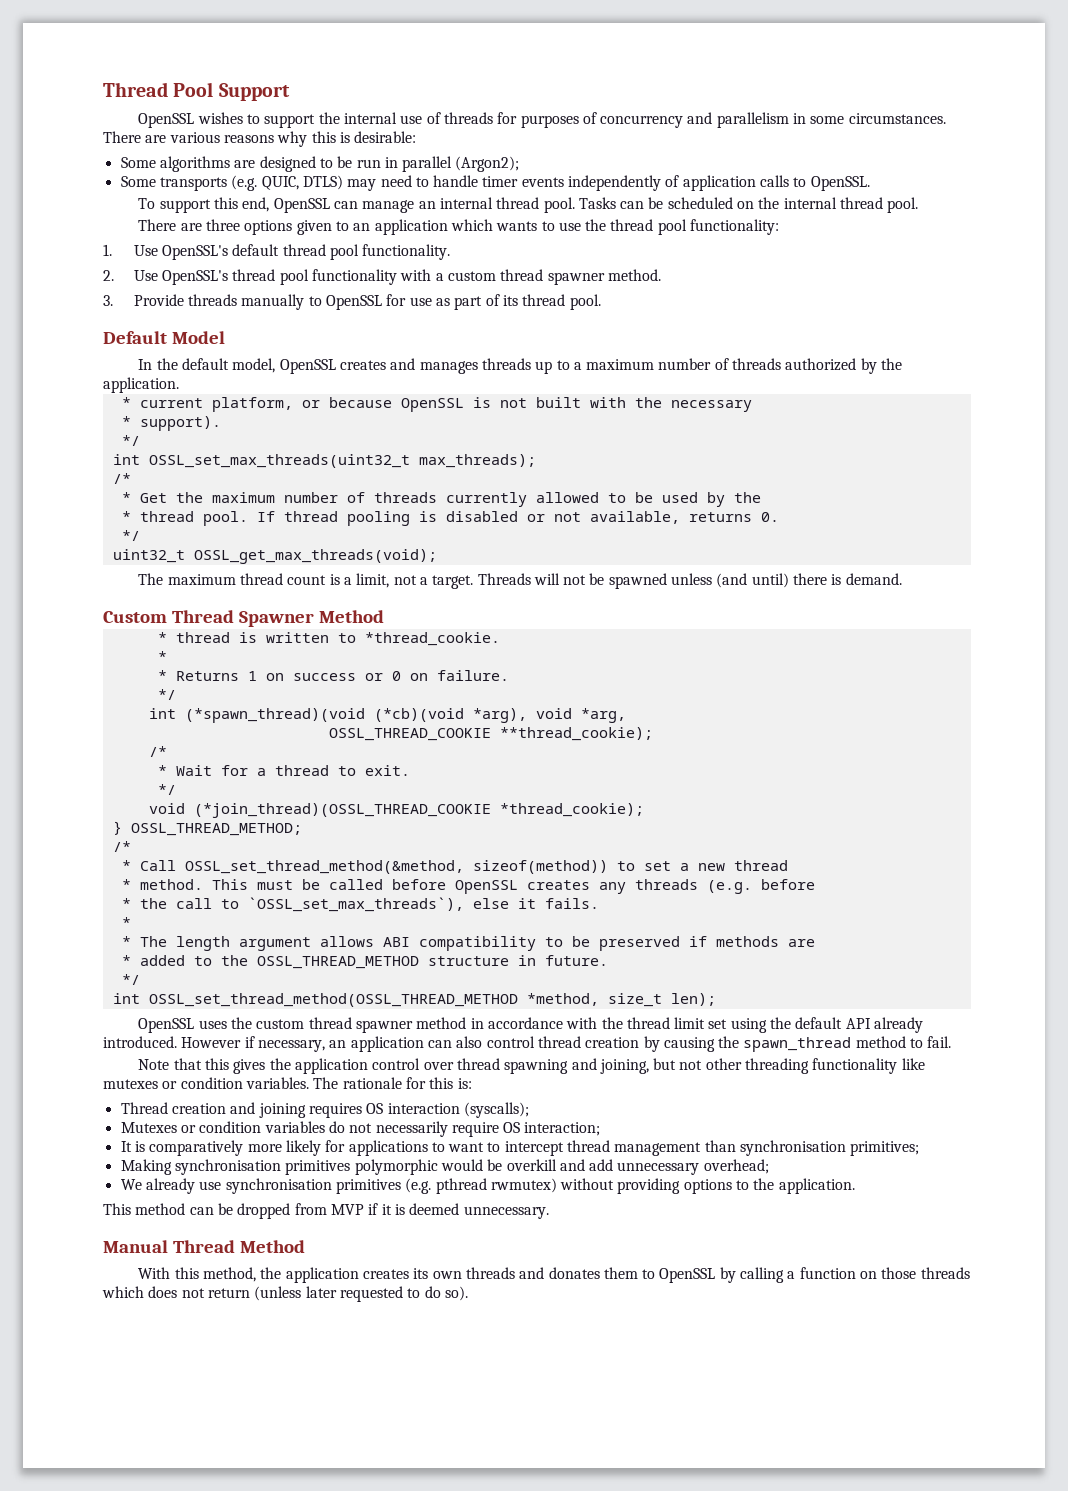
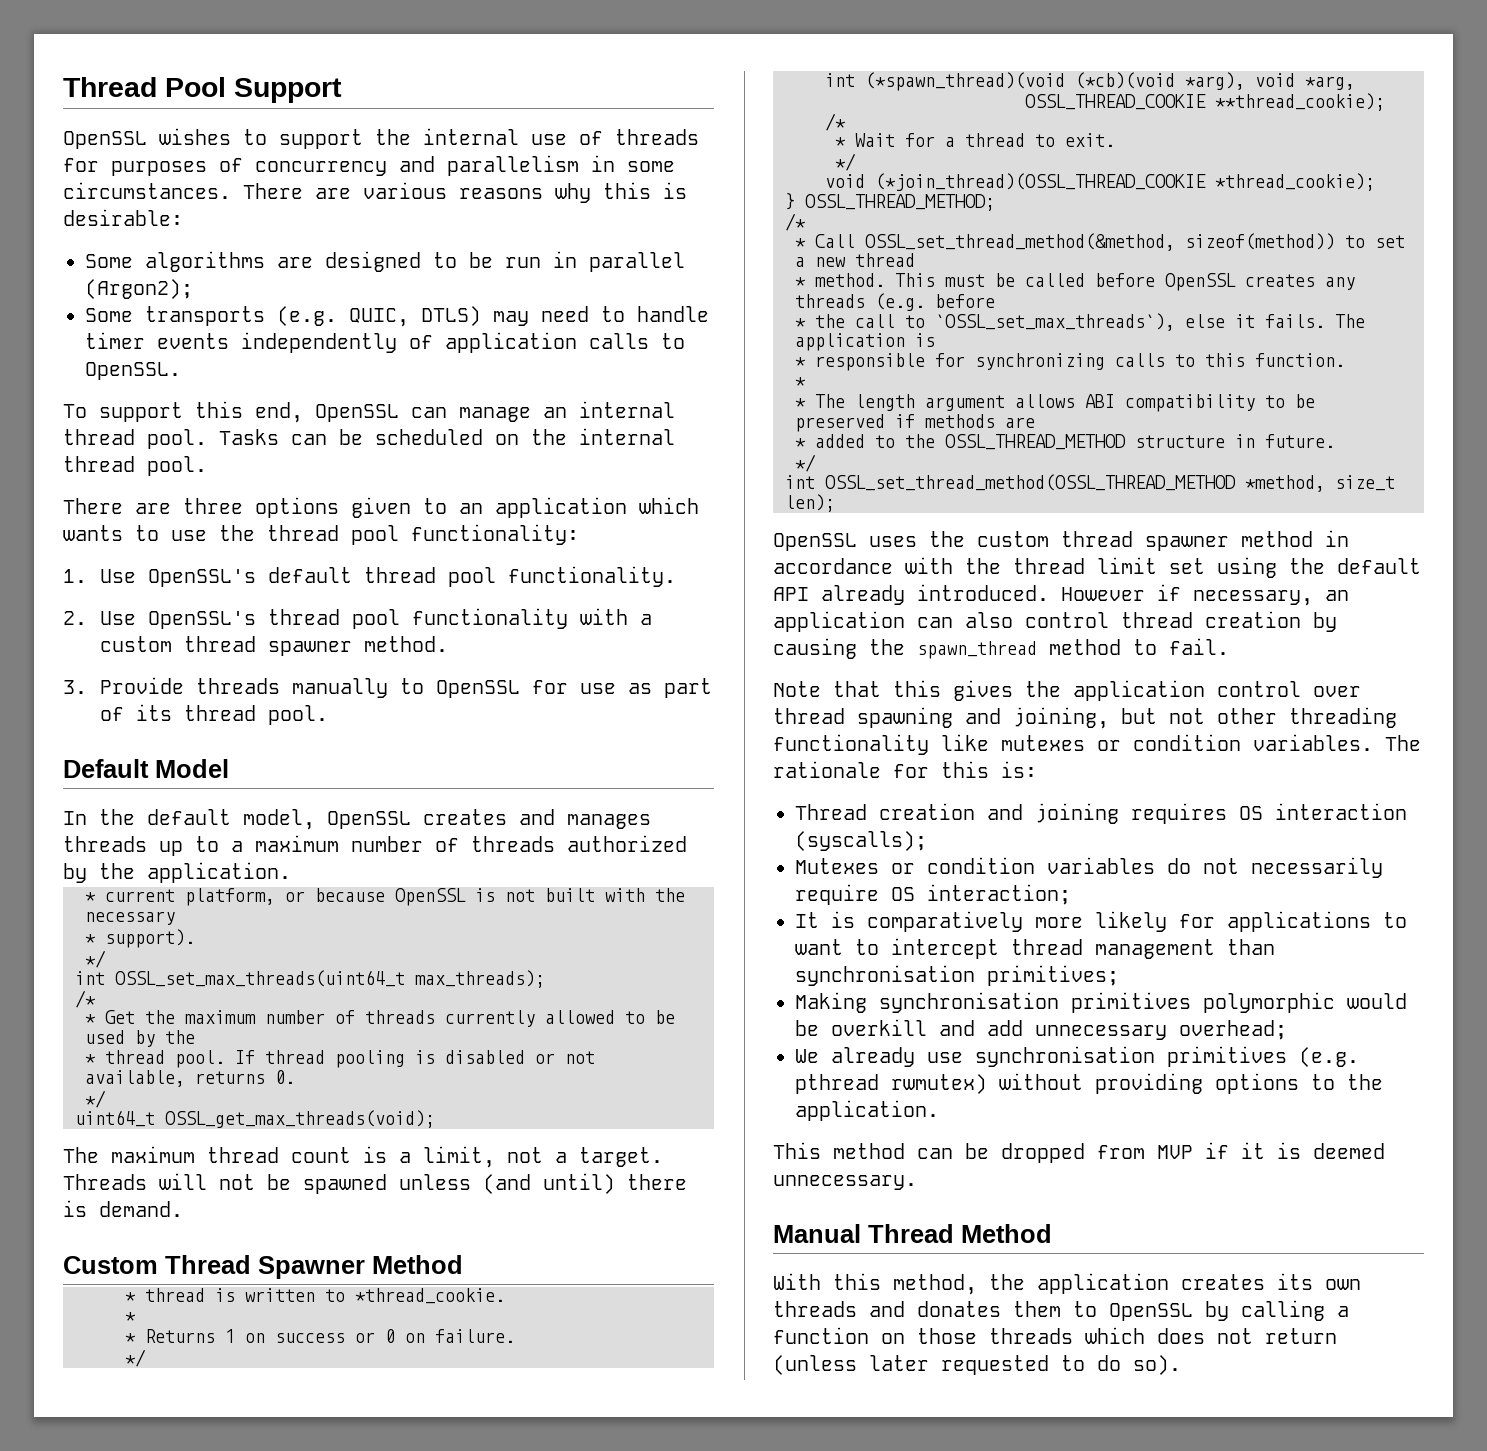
- int OSSL_set_max_threads(uint32_t max_threads);
+ int OSSL_set_max_threads(uint64_t max_threads);
- uint32_t OSSL_get_max_threads(void);
+ uint64_t OSSL_get_max_threads(void);
+ The application is
+ * responsible for synchronizing calls to this function.

